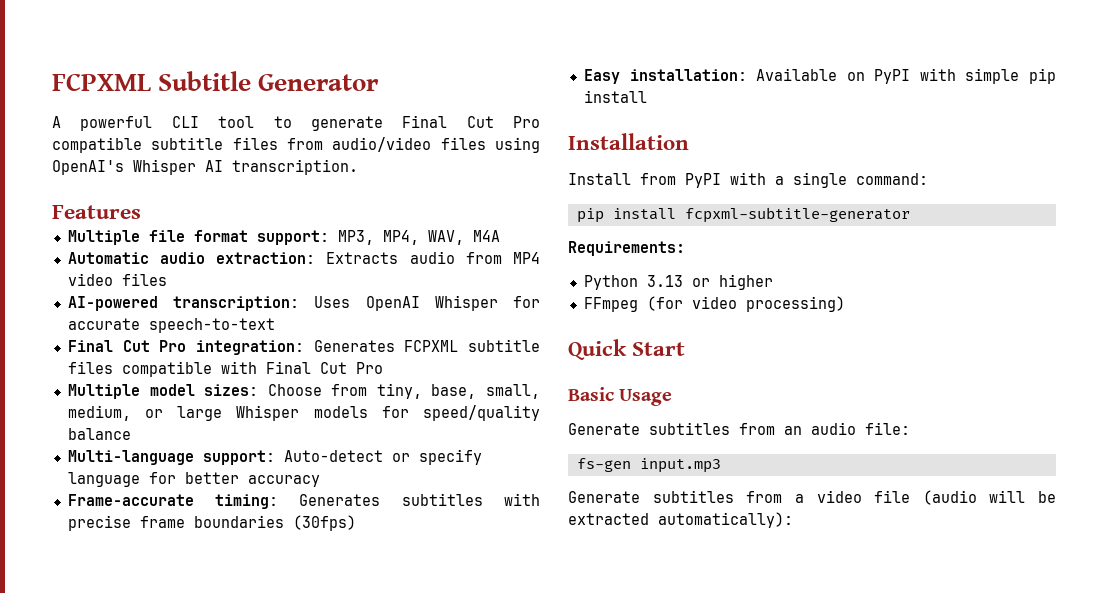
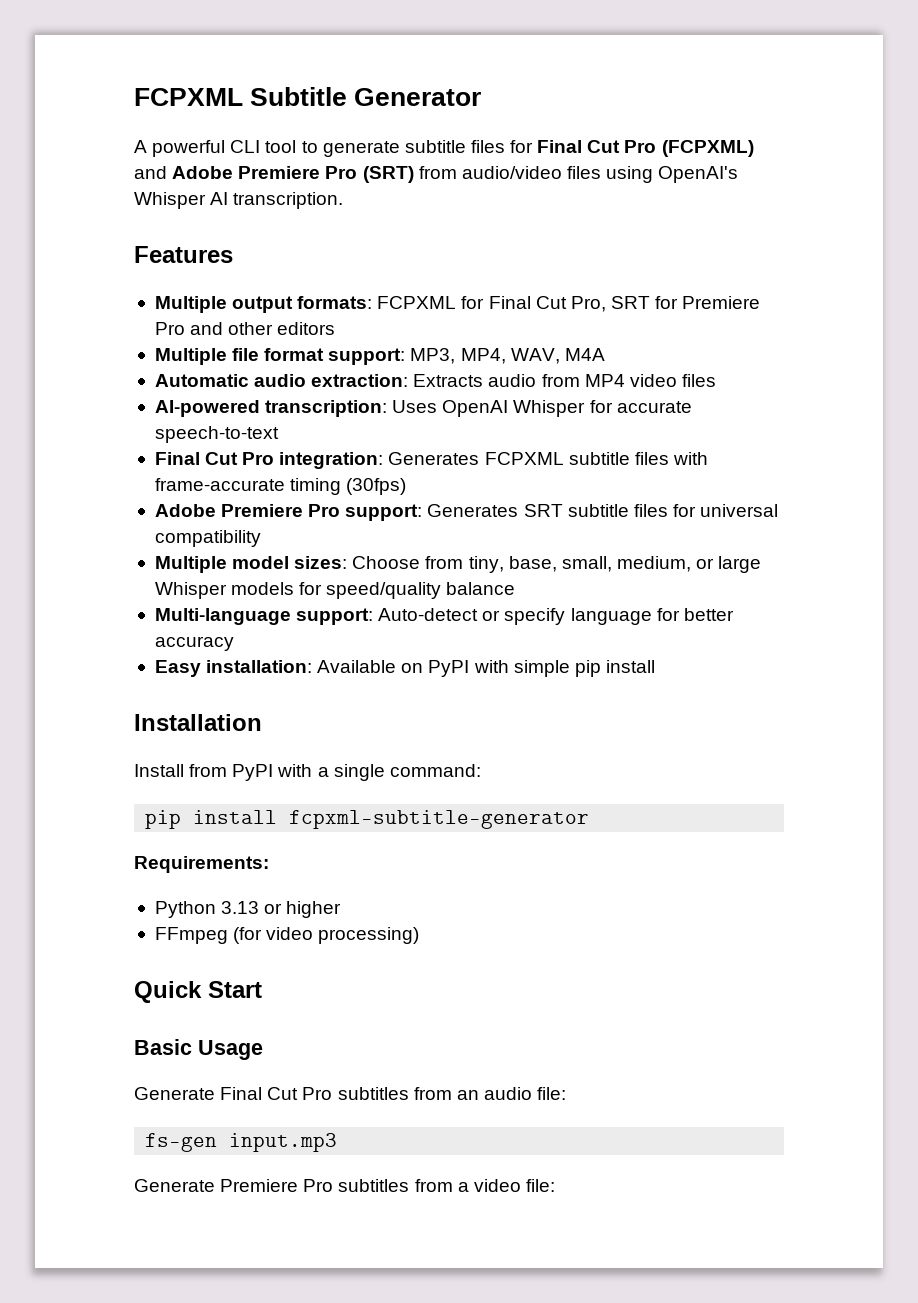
- A powerful CLI tool to generate Final Cut Pro compatible subtitle files from audio/video files using OpenAI's Whisper AI transcription.
+ A powerful CLI tool to generate subtitle files for Final Cut Pro (FCPXML) and Adobe Premiere Pro (SRT) from audio/video files using OpenAI's Whisper AI transcription.
+ Multiple output formats: FCPXML for Final Cut Pro, SRT for Premiere Pro and other editors
- Final Cut Pro integration: Generates FCPXML subtitle files compatible with Final Cut Pro
+ Final Cut Pro integration: Generates FCPXML subtitle files with frame-accurate timing (30fps)
+ Adobe Premiere Pro support: Generates SRT subtitle files for universal compatibility
- Frame-accurate timing: Generates subtitles with precise frame boundaries (30fps)
- Generate subtitles from an audio file:
+ Generate Final Cut Pro subtitles from an audio file:
- Generate subtitles from a video file (audio will be extracted automatically):
+ Generate Premiere Pro subtitles from a video file:

